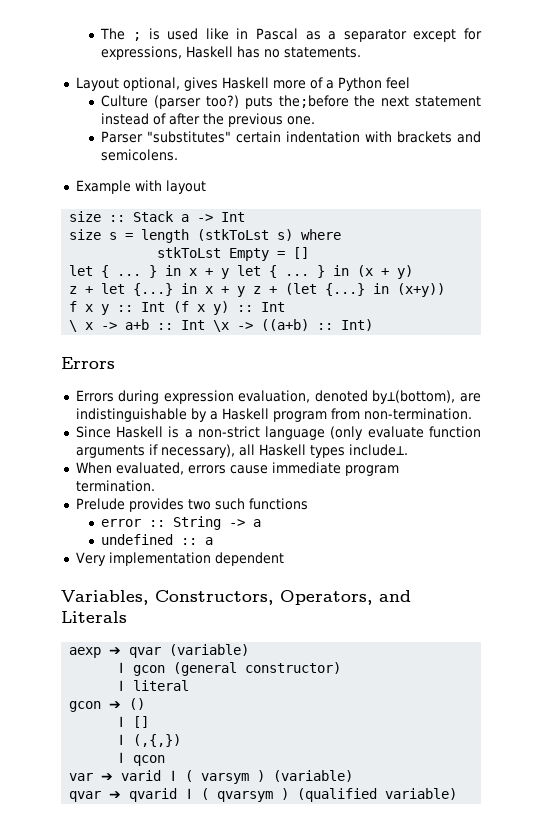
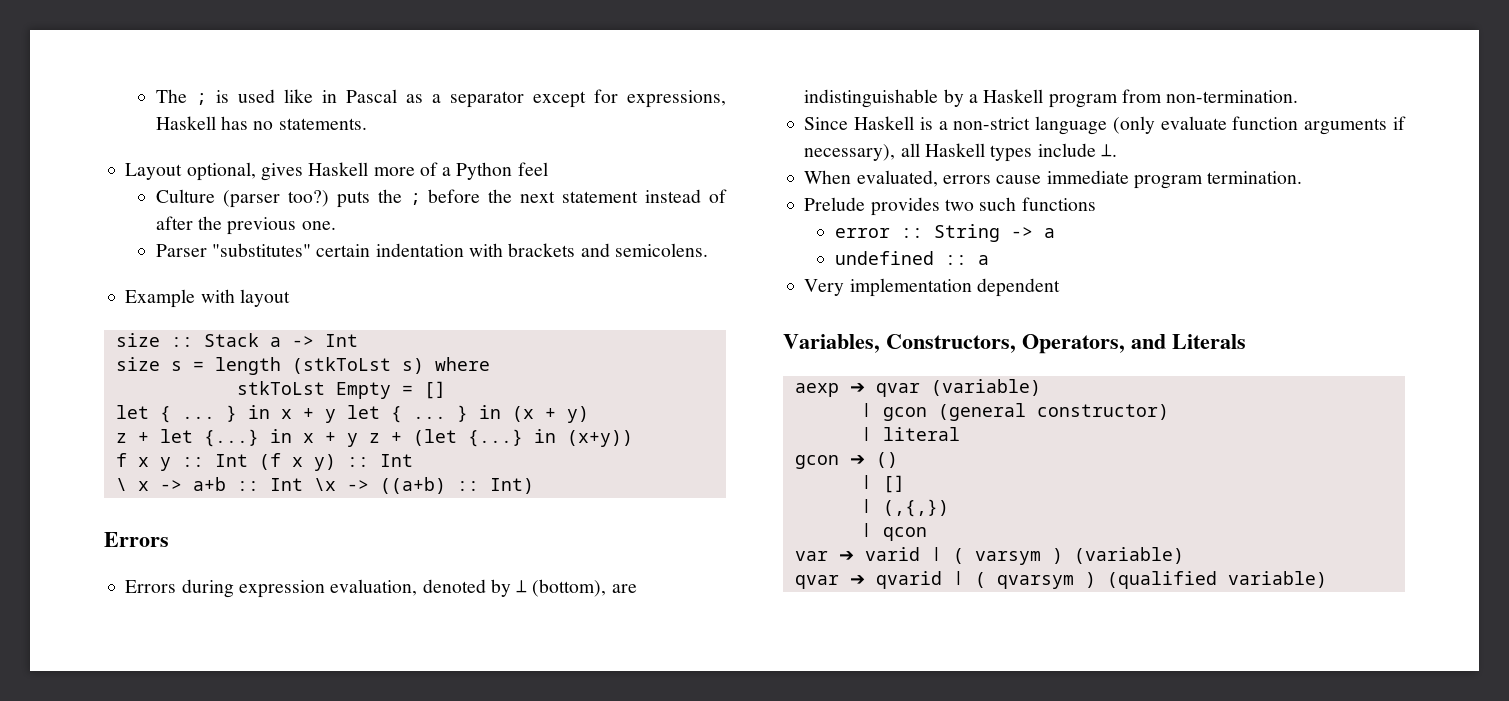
- Culture (parser too?) puts the;before the next statement instead of after the previous one.
+ Culture (parser too?) puts the ; before the next statement instead of after the previous one.
- Errors during expression evaluation, denoted by⊥(bottom), are indistinguishable by a Haskell program from non-termination.
+ Errors during expression evaluation, denoted by ⊥ (bottom), are indistinguishable by a Haskell program from non-termination.
- Since Haskell is a non-strict language (only evaluate function arguments if necessary), all Haskell types include⊥.
+ Since Haskell is a non-strict language (only evaluate function arguments if necessary), all Haskell types include ⊥.

